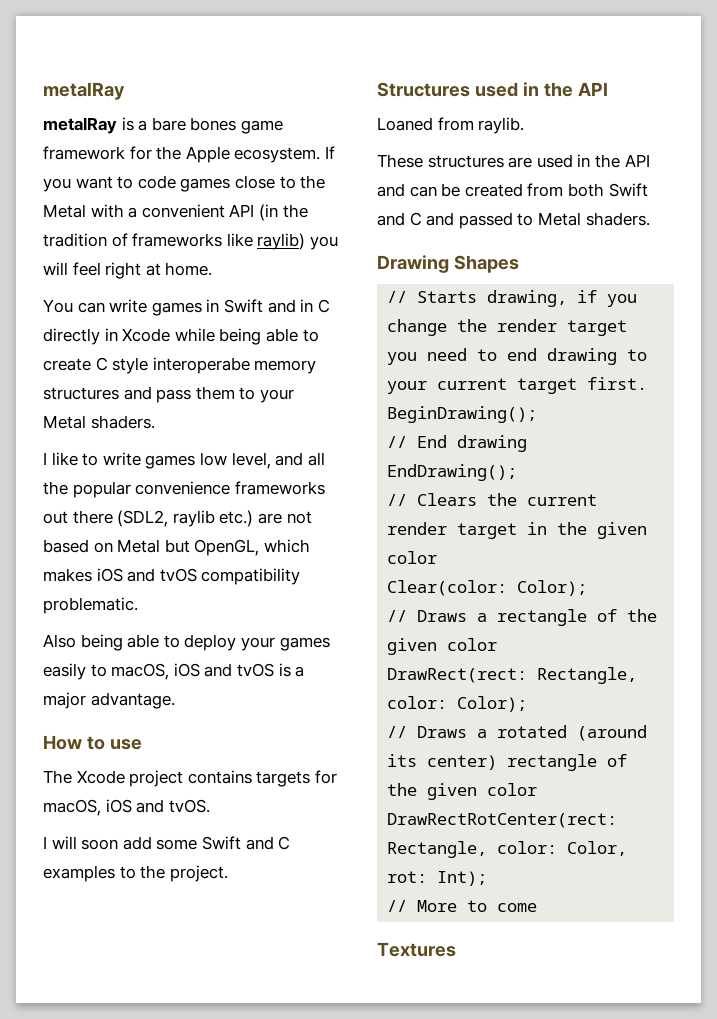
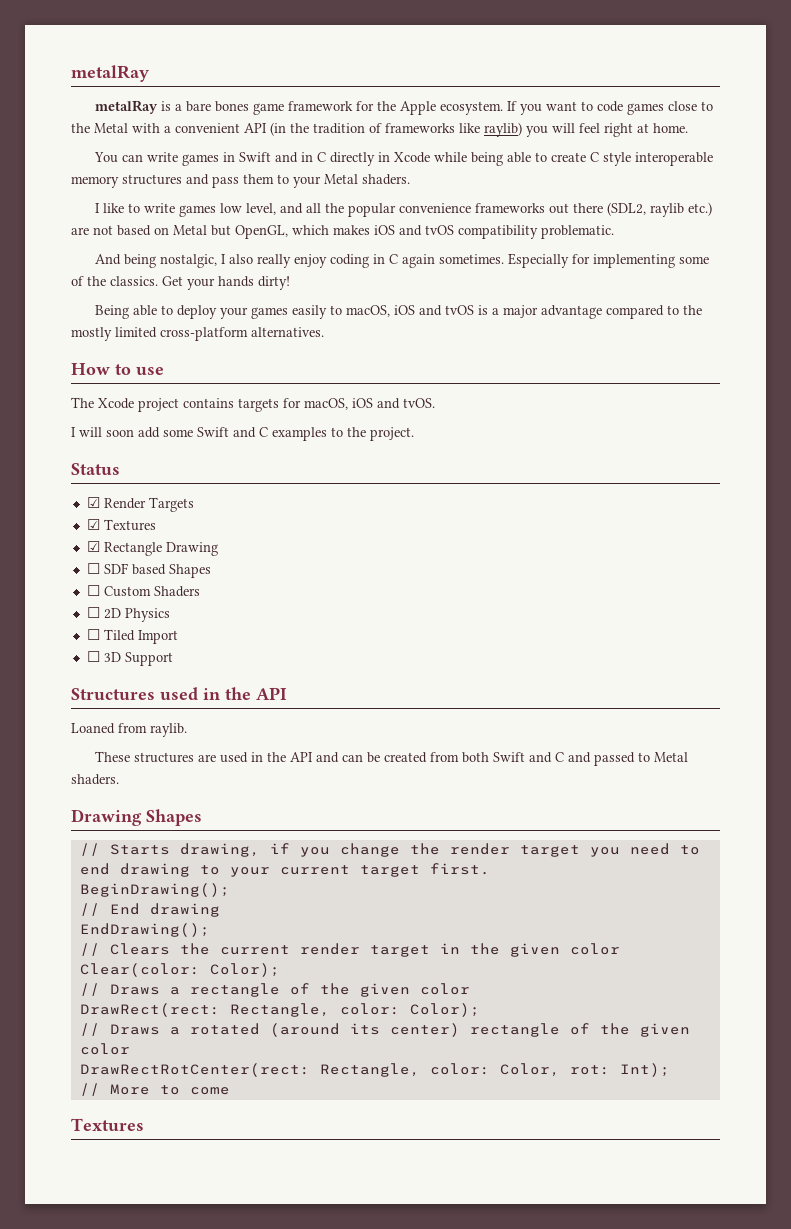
- You can write games in Swift and in C directly in Xcode while being able to create C style interoperabe memory structures and pass them to your Metal shaders.
+ You can write games in Swift and in C directly in Xcode while being able to create C style interoperable memory structures and pass them to your Metal shaders.
- Also being able to deploy your games easily to macOS, iOS and tvOS is a major advantage.
+ And being nostalgic, I also really enjoy coding in C again sometimes. Especially for implementing some of the classics. Get your hands dirty!
+ Being able to deploy your games easily to macOS, iOS and tvOS is a major advantage compared to the mostly limited cross-platform alternatives.
+ Status
+ ☑ Render Targets
+ ☑ Textures
+ ☑ Rectangle Drawing
+ ☐ SDF based Shapes
+ ☐ Custom Shaders
+ ☐ 2D Physics
+ ☐ Tiled Import
+ ☐ 3D Support

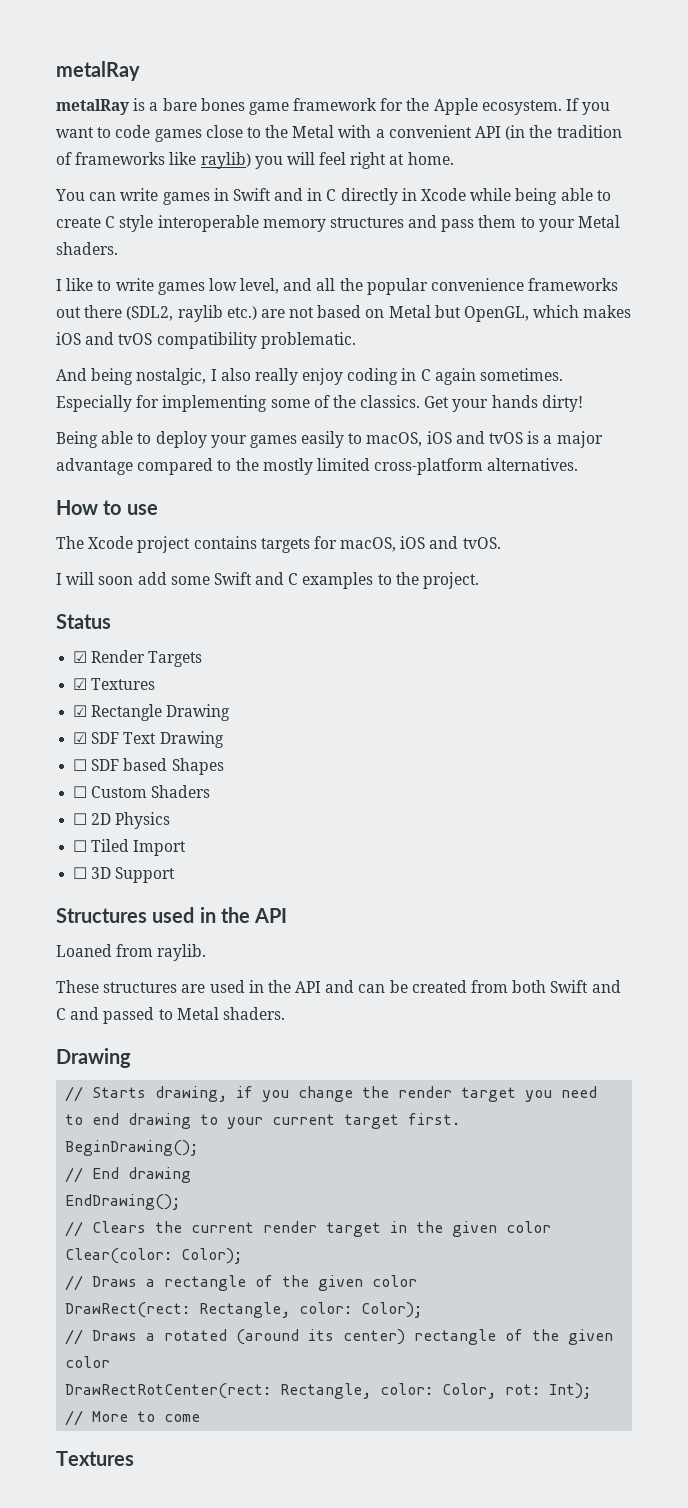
+ ☑ SDF Text Drawing
  These structures are used in the API and can be created from both Swift and C and passed to Metal shaders.
- Drawing Shapes
+ Drawing

